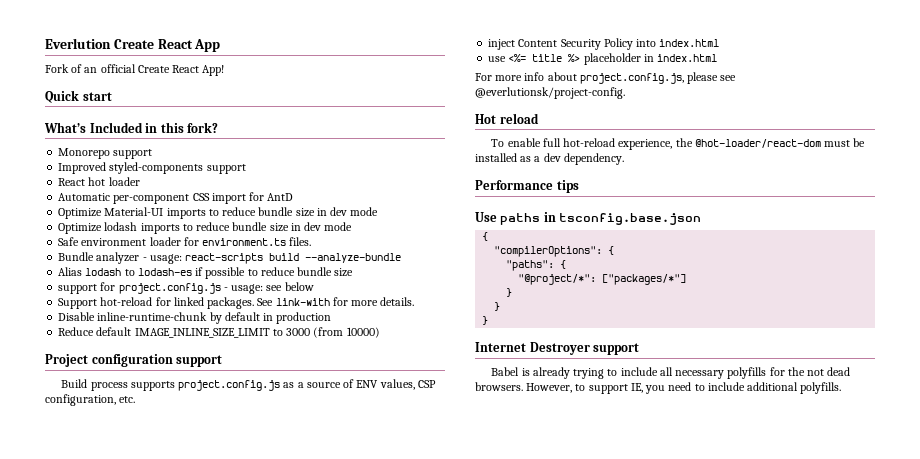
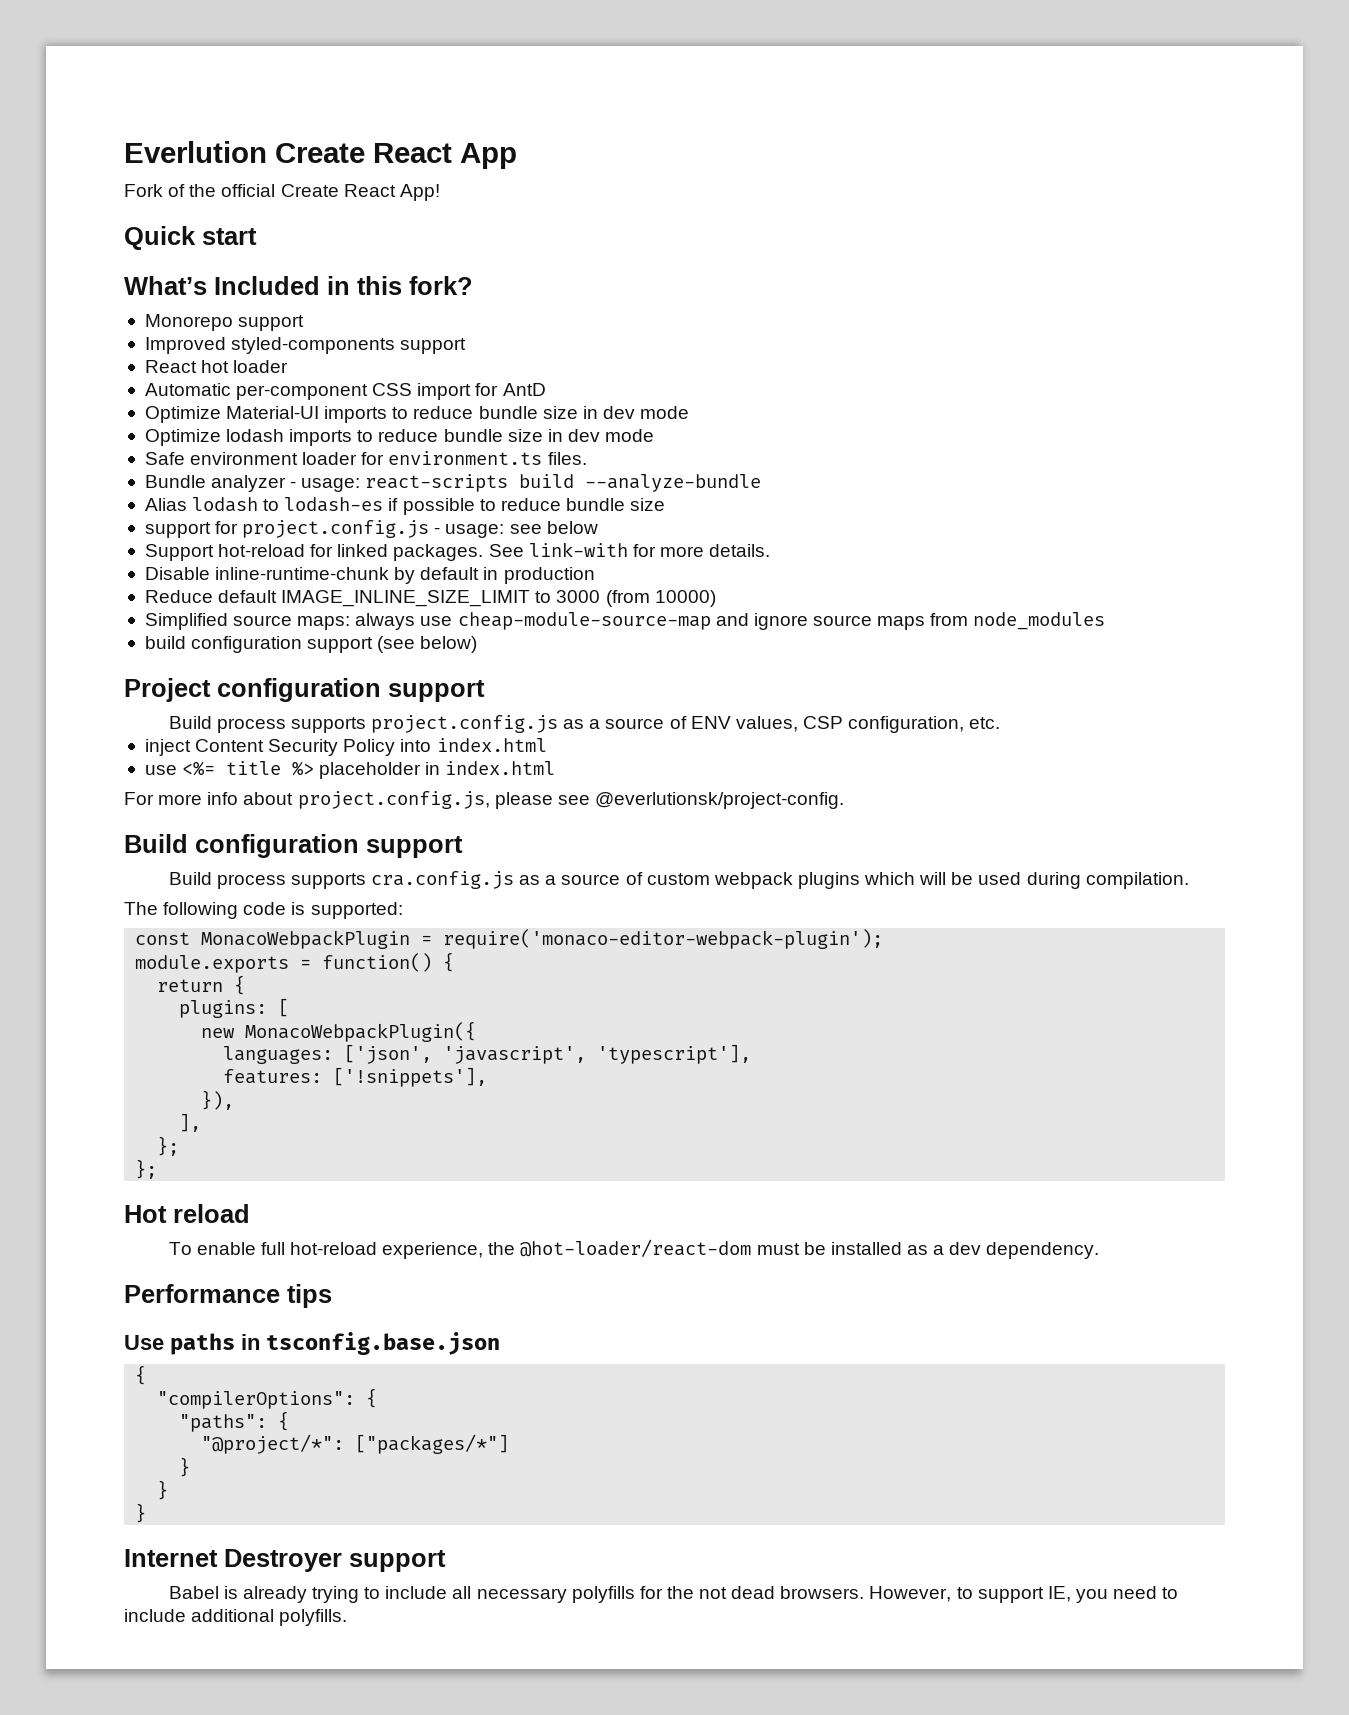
- Fork of an official Create React App!
+ Fork of the official Create React App!
+ Simplified source maps: always use cheap-module-source-map and ignore source maps from node_modules
+ build configuration support (see below)
+ Build configuration support
+ Build process supports cra.config.js as a source of custom webpack plugins which will be used during compilation.
+ The following code is supported:
+ const MonacoWebpackPlugin = require('monaco-editor-webpack-plugin');
+ module.exports = function() {
+ return {
+ plugins: [
+ new MonacoWebpackPlugin({
+ languages: ['json', 'javascript', 'typescript'],
+ features: ['!snippets'],
+ }),
+ ],
+ };
+ };

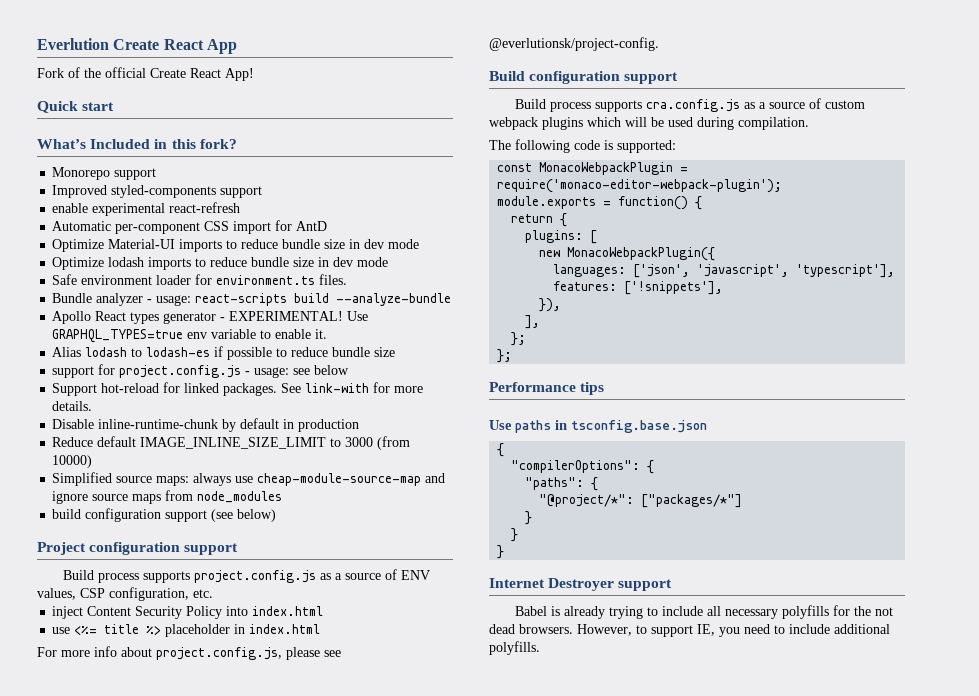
- React hot loader
+ enable experimental react-refresh
+ Apollo React types generator - EXPERIMENTAL! Use GRAPHQL_TYPES=true env variable to enable it.
- Hot reload
- To enable full hot-reload experience, the @hot-loader/react-dom must be installed as a dev dependency.

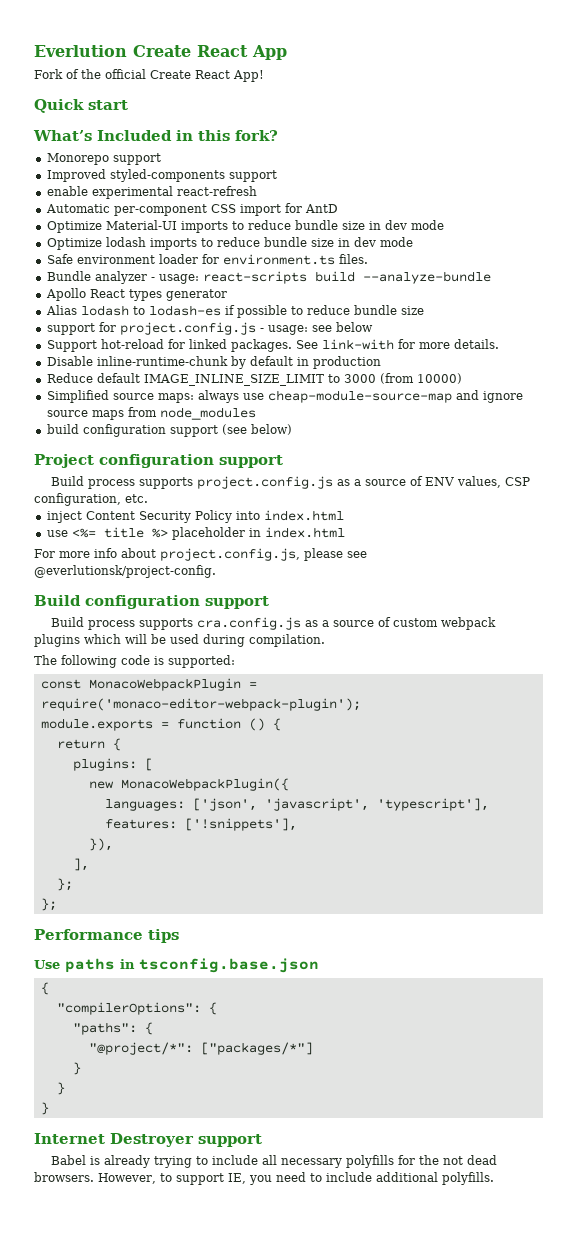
- Apollo React types generator - EXPERIMENTAL! Use GRAPHQL_TYPES=true env variable to enable it.
+ Apollo React types generator
- module.exports = function() {
+ module.exports = function () {

